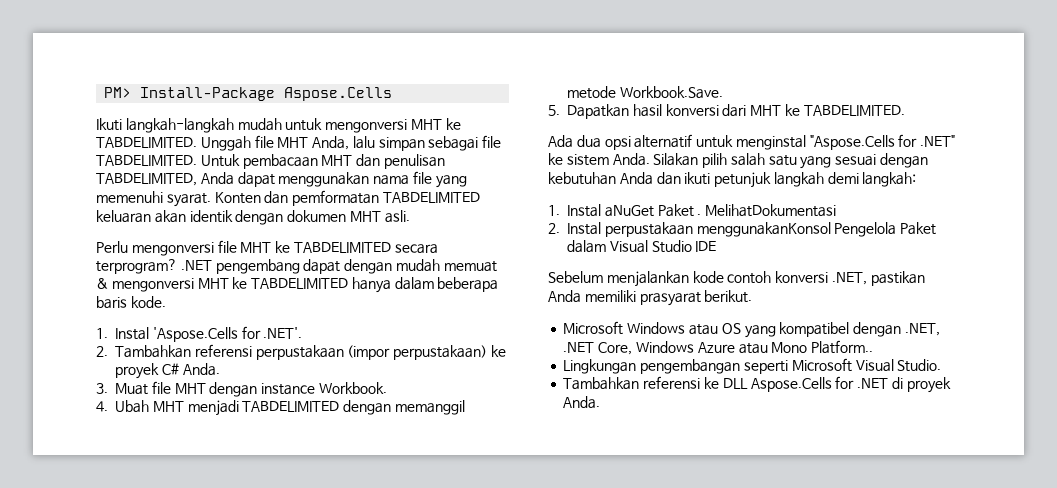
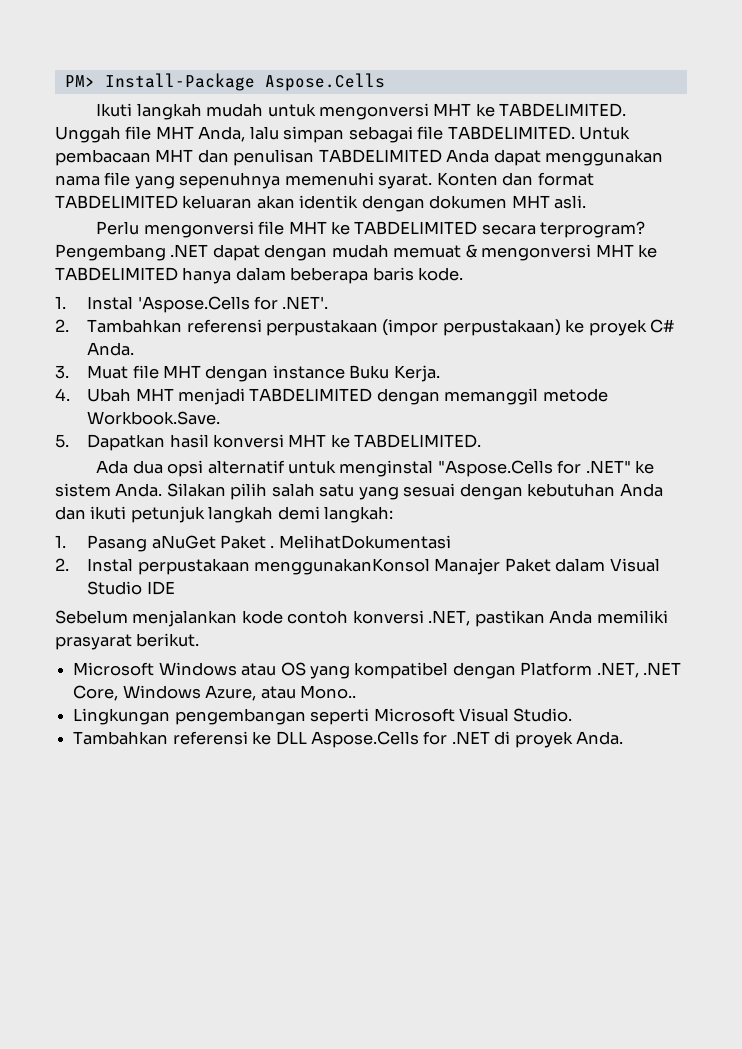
- Ikuti langkah-langkah mudah untuk mengonversi MHT ke TABDELIMITED.
+ Ikuti langkah mudah untuk mengonversi MHT ke TABDELIMITED.
- Untuk pembacaan MHT dan penulisan TABDELIMITED, Anda dapat menggunakan nama file yang memenuhi syarat.
+ Untuk pembacaan MHT dan penulisan TABDELIMITED Anda dapat menggunakan nama file yang sepenuhnya memenuhi syarat.
- Konten dan pemformatan TABDELIMITED keluaran akan identik dengan dokumen MHT asli.
+ Konten dan format TABDELIMITED keluaran akan identik dengan dokumen MHT asli.
- Perlu mengonversi file MHT ke TABDELIMITED secara terprogram? .NET pengembang dapat dengan mudah memuat & mengonversi MHT ke TABDELIMITED hanya dalam beberapa baris kode.
+ Perlu mengonversi file MHT ke TABDELIMITED secara terprogram? Pengembang .NET dapat dengan mudah memuat & mengonversi MHT ke TABDELIMITED hanya dalam beberapa baris kode.
- 3. Muat file MHT dengan instance Workbook.
+ 3. Muat file MHT dengan instance Buku Kerja.
- 5. Dapatkan hasil konversi dari MHT ke TABDELIMITED.
+ 5. Dapatkan hasil konversi MHT ke TABDELIMITED.
- 1. Instal aNuGet Paket .
+ 1. Pasang aNuGet Paket .
- 2. Instal perpustakaan menggunakanKonsol Pengelola Paket dalam Visual Studio IDE
+ 2. Instal perpustakaan menggunakanKonsol Manajer Paket dalam Visual Studio IDE
- Microsoft Windows atau OS yang kompatibel dengan .NET, .NET Core, Windows Azure atau Mono Platform..
+ Microsoft Windows atau OS yang kompatibel dengan Platform .NET, .NET Core, Windows Azure, atau Mono..

